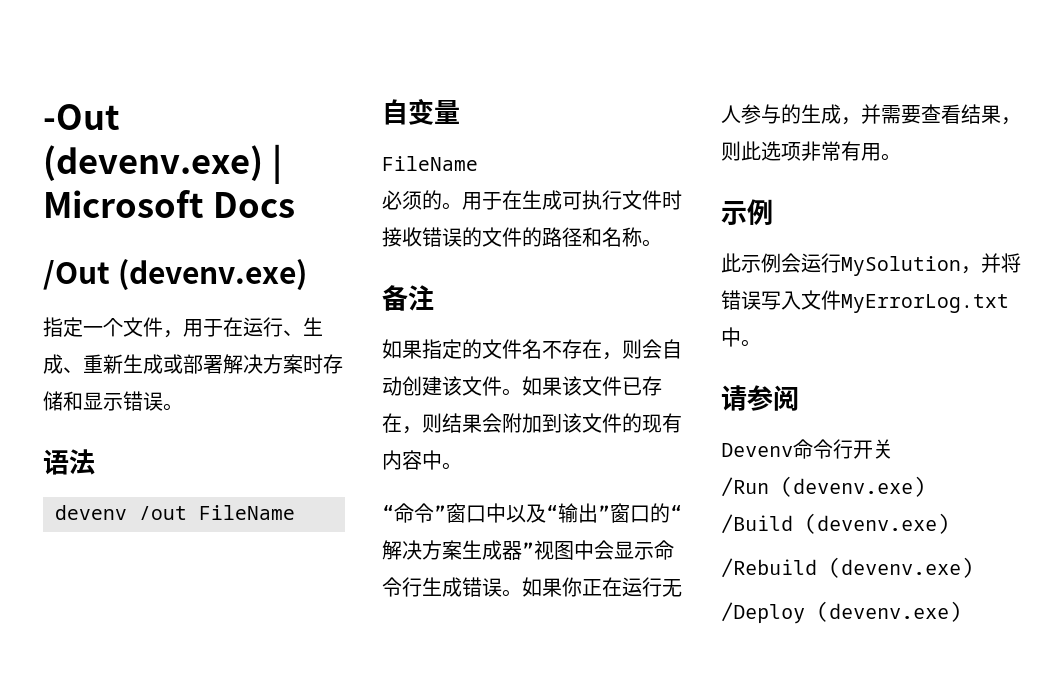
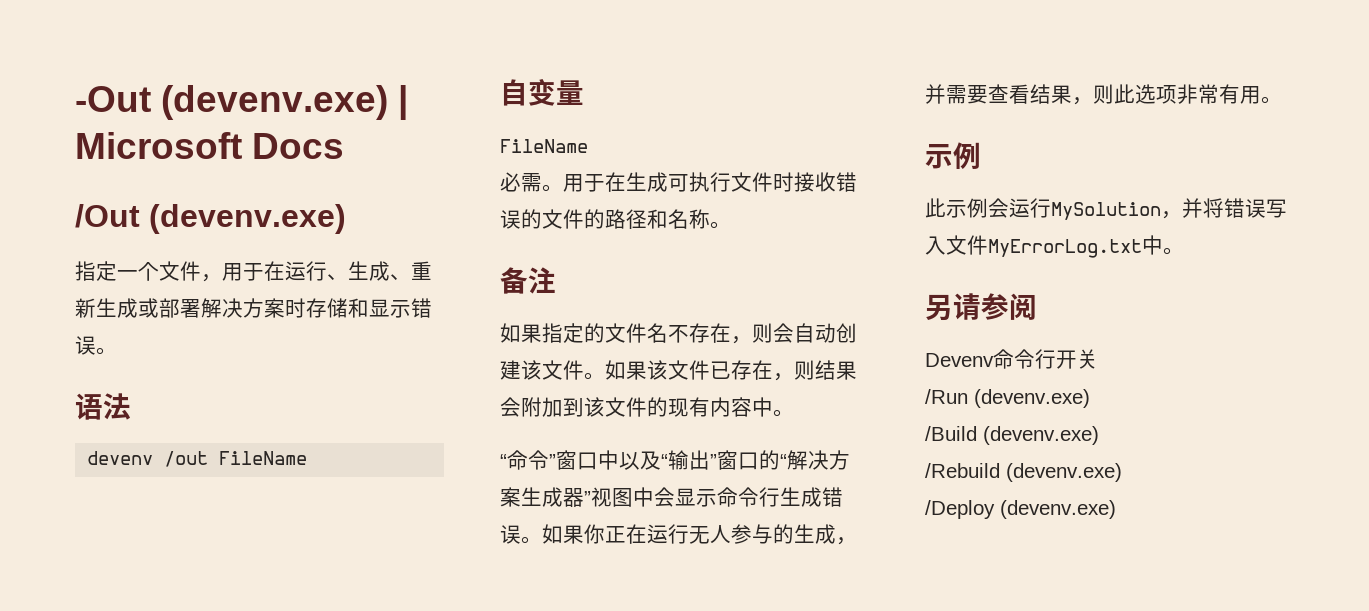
- 必须的。
+ 必需。
- 请参阅
+ 另请参阅

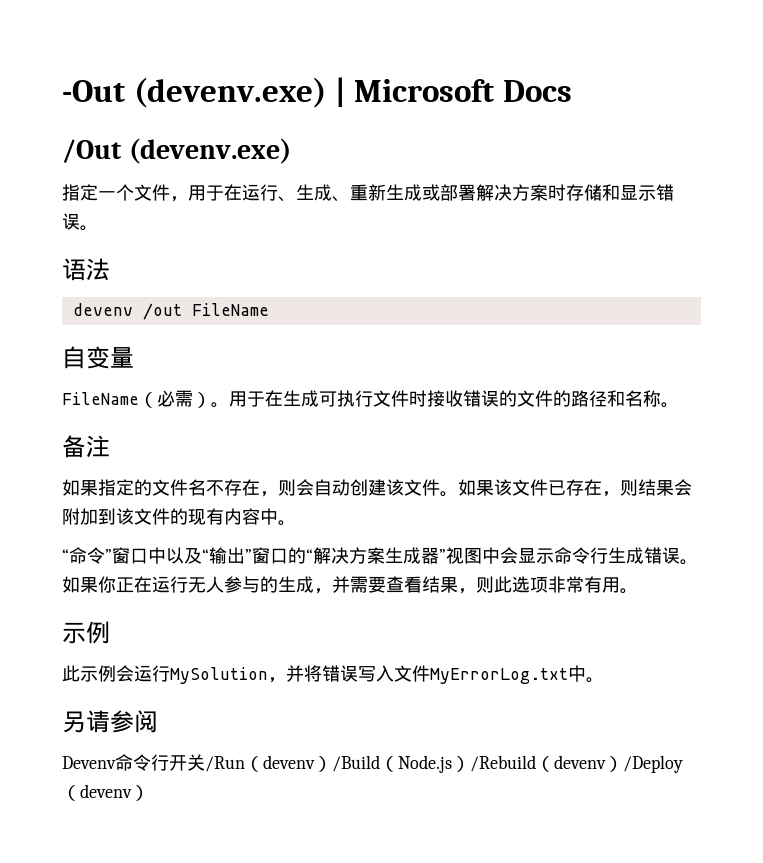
  自变量
- FileName
- 必需。
+ FileName（必需）。
- Devenv命令行开关
- /Run (devenv.exe)
- /Build (devenv.exe)
- /Rebuild (devenv.exe)
- /Deploy (devenv.exe)
+ Devenv命令行开关/Run（devenv）/Build（Node.js）/Rebuild（devenv）/Deploy（devenv）

